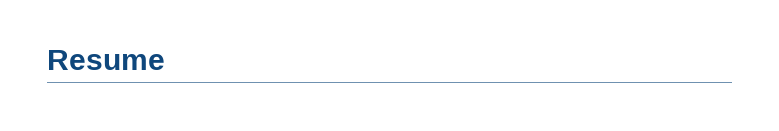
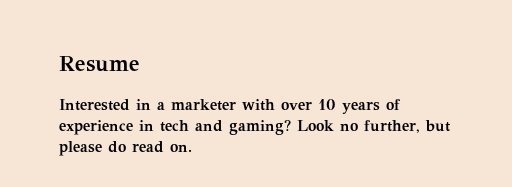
+ Interested in a marketer with over 10 years of experience in tech and gaming? Look no further, but please do read on.

